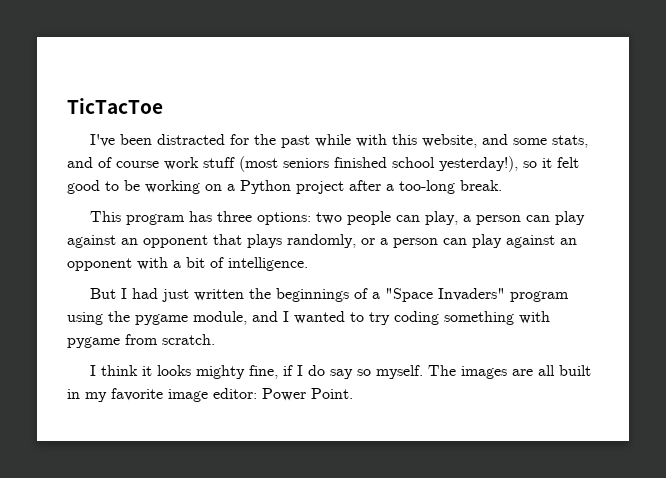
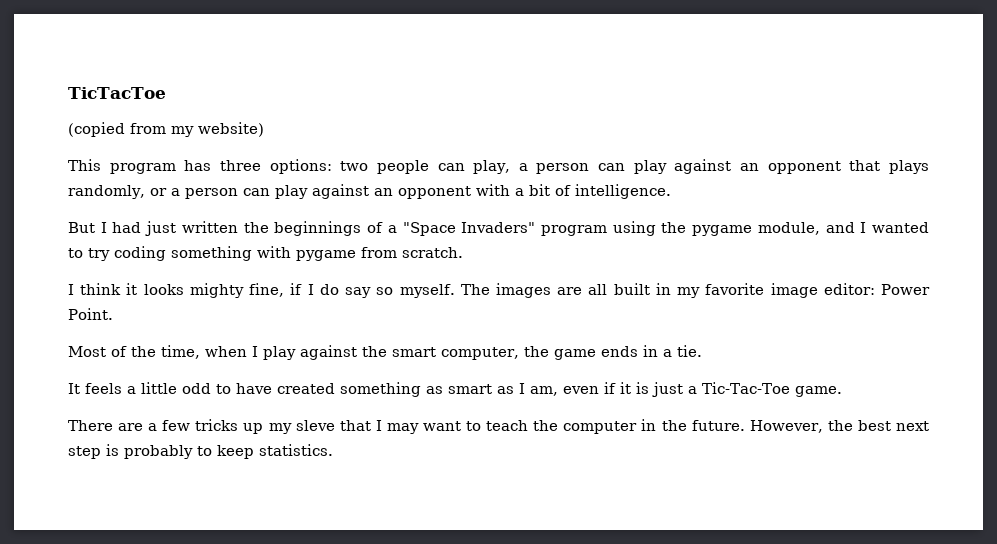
- I've been distracted for the past while with this website, and some stats, and of course work stuff (most seniors finished school yesterday!), so it felt good to be working on a Python project after a too-long break.
+ (copied from my website)
+ Most of the time, when I play against the smart computer, the game ends in a tie.
+ It feels a little odd to have created something as smart as I am, even if it is just a Tic-Tac-Toe game.
+ There are a few tricks up my sleve that I may want to teach the computer in the future. However, the best next step is probably to keep statistics.

